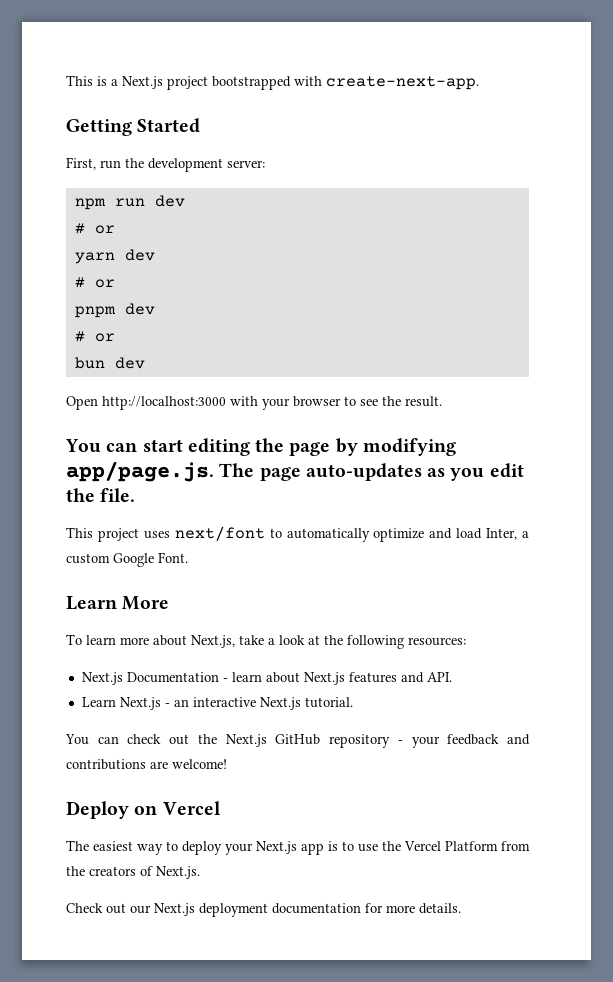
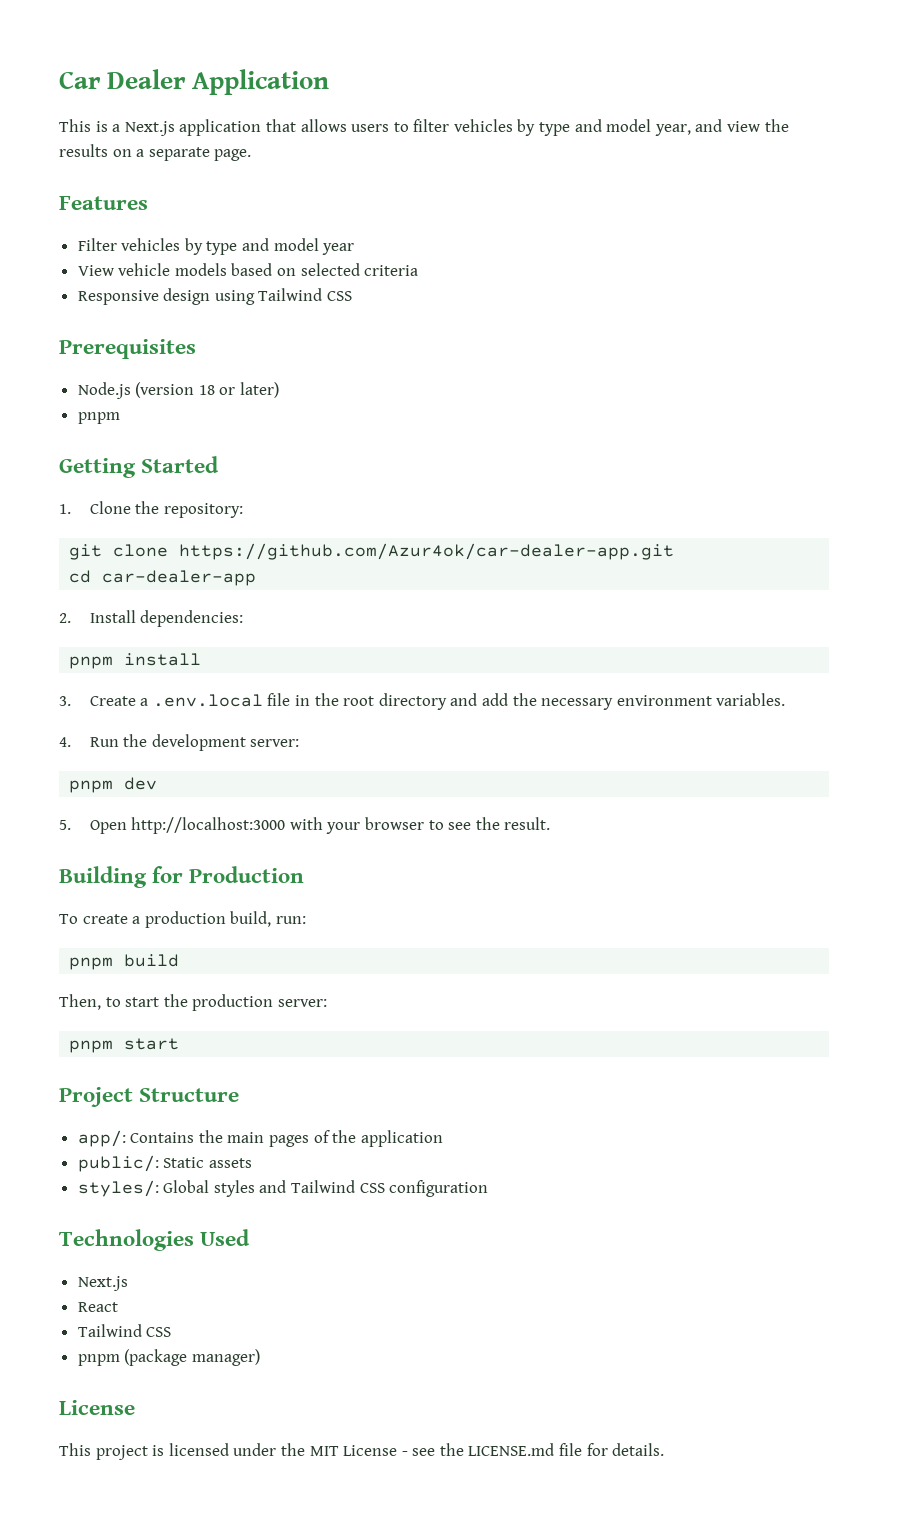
+ Car Dealer Application
- This is a Next.js project bootstrapped with create-next-app.
+ This is a Next.js application that allows users to filter vehicles by type and model year, and view the results on a separate page.
+ Features
+ Filter vehicles by type and model year
+ View vehicle models based on selected criteria
+ Responsive design using Tailwind CSS
+ Prerequisites
+ Node.js (version 18 or later)
+ pnpm
  Getting Started
- First, run the development server:
- npm run dev
- # or
- yarn dev
- # or
+ 1. Clone the repository:
+ git clone https://github.com/Azur4ok/car-dealer-app.git
+ cd car-dealer-app
+ 2. Install dependencies:
+ pnpm install
+ 3. Create a .env.local file in the root directory and add the necessary environment variables.
+ 4. Run the development server:
  pnpm dev
- # or
- bun dev
- Open http://localhost:3000 with your browser to see the result.
+ 5. Open http://localhost:3000 with your browser to see the result.
- You can start editing the page by modifying app/page.js. The page auto-updates as you edit the file.
- This project uses next/font to automatically optimize and load Inter, a custom Google Font.
- Learn More
- To learn more about Next.js, take a look at the following resources:
- Next.js Documentation - learn about Next.js features and API.
- Learn Next.js - an interactive Next.js tutorial.
- You can check out the Next.js GitHub repository - your feedback and contributions are welcome!
- Deploy on Vercel
- The easiest way to deploy your Next.js app is to use the Vercel Platform from the creators of Next.js.
- Check out our Next.js deployment documentation for more details.
+ Building for Production
+ To create a production build, run:
+ pnpm build
+ Then, to start the production server:
+ pnpm start
+ Project Structure
+ app/: Contains the main pages of the application
+ public/: Static assets
+ styles/: Global styles and Tailwind CSS configuration
+ Technologies Used
+ Next.js
+ React
+ Tailwind CSS
+ pnpm (package manager)
+ License
+ This project is licensed under the MIT License - see the LICENSE.md file for details.

